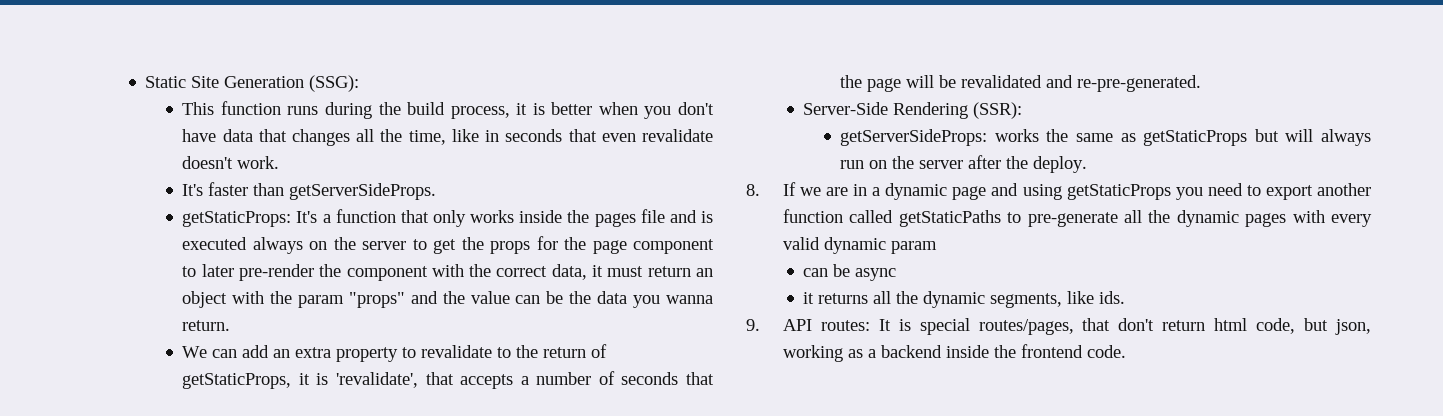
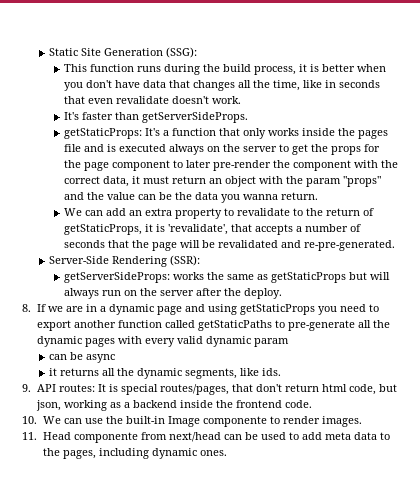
+ 10. We can use the built-in Image componente to render images.
+ 11. Head componente from next/head can be used to add meta data to the pages, including dynamic ones.

